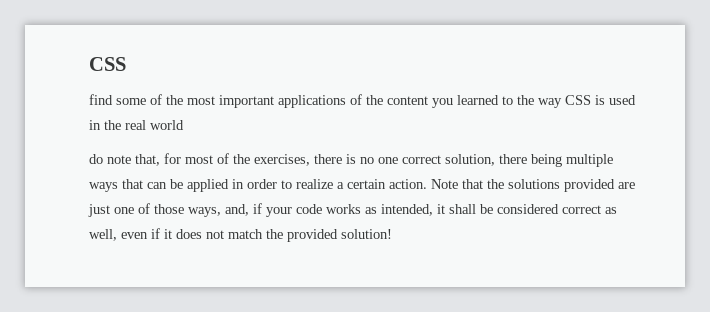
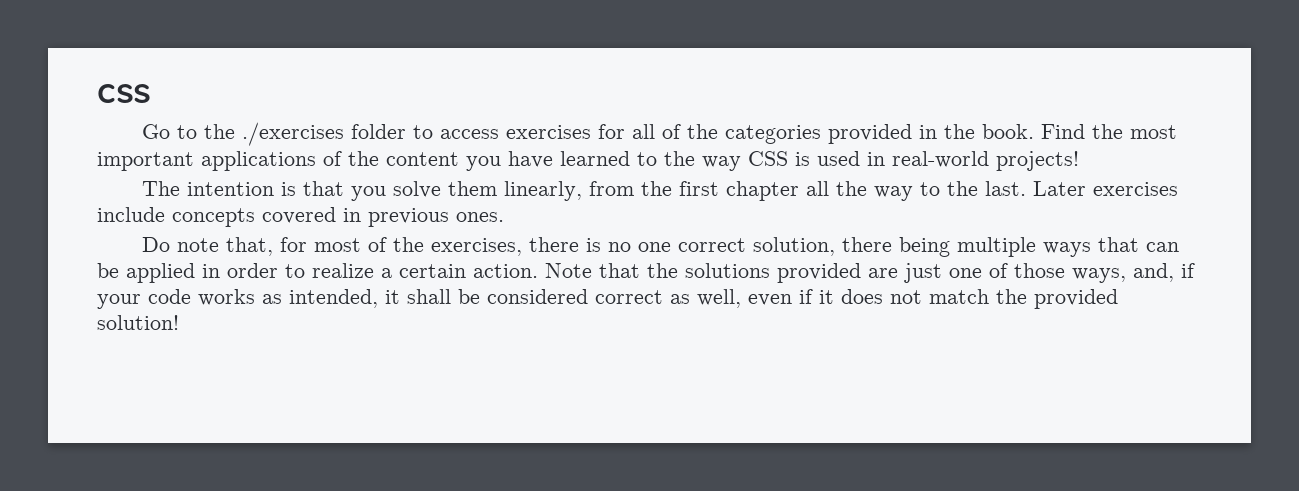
- find some of the most important applications of the content you learned to the way CSS is used in the real world
- do note that, for most of the exercises, there is no one correct solution, there being multiple ways that can be applied in order to realize a certain action.
+ Go to the ./exercises folder to access exercises for all of the categories provided in the book. Find the most important applications of the content you have learned to the way CSS is used in real-world projects!
+ The intention is that you solve them linearly, from the first chapter all the way to the last. Later exercises include concepts covered in previous ones.
+ Do note that, for most of the exercises, there is no one correct solution, there being multiple ways that can be applied in order to realize a certain action.

